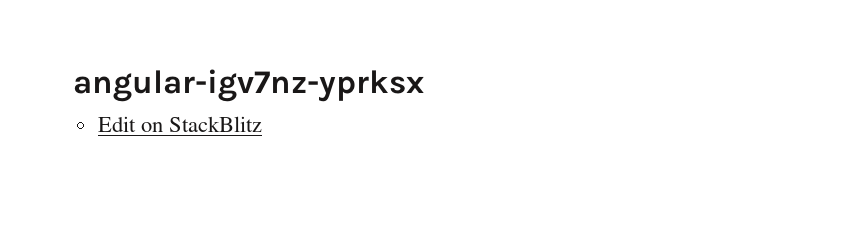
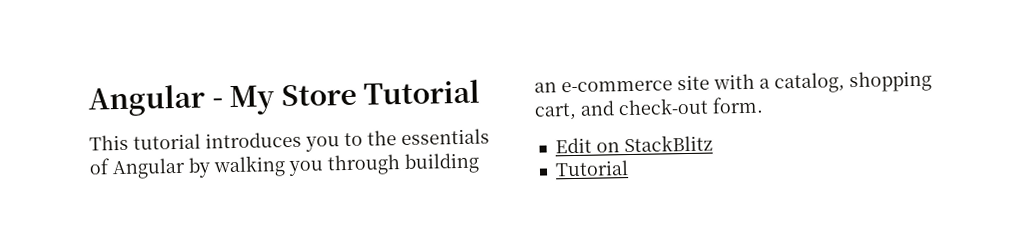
- angular-igv7nz-yprksx
+ Angular - My Store Tutorial
+ This tutorial introduces you to the essentials of Angular by walking you through building an e-commerce site with a catalog, shopping cart, and check-out form.
  Edit on StackBlitz
+ Tutorial

